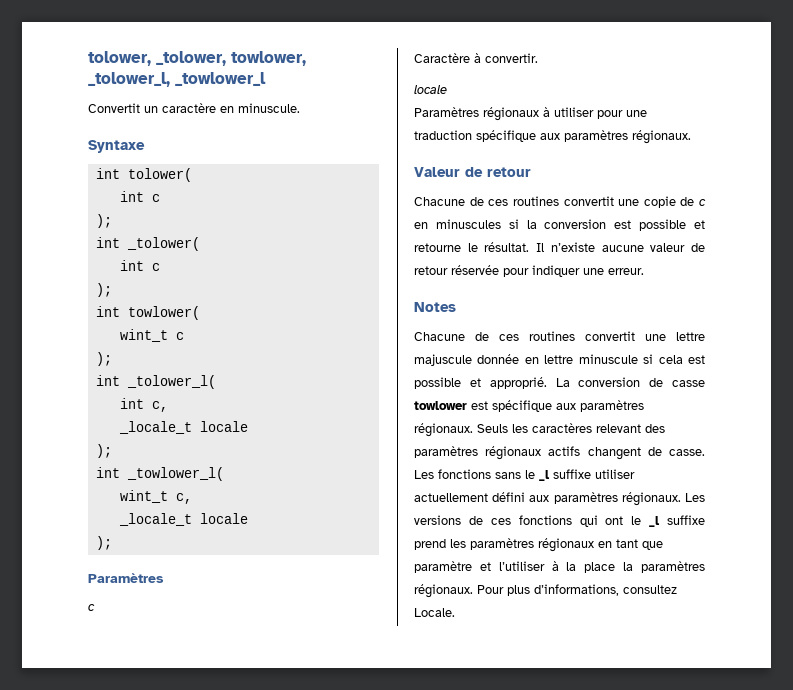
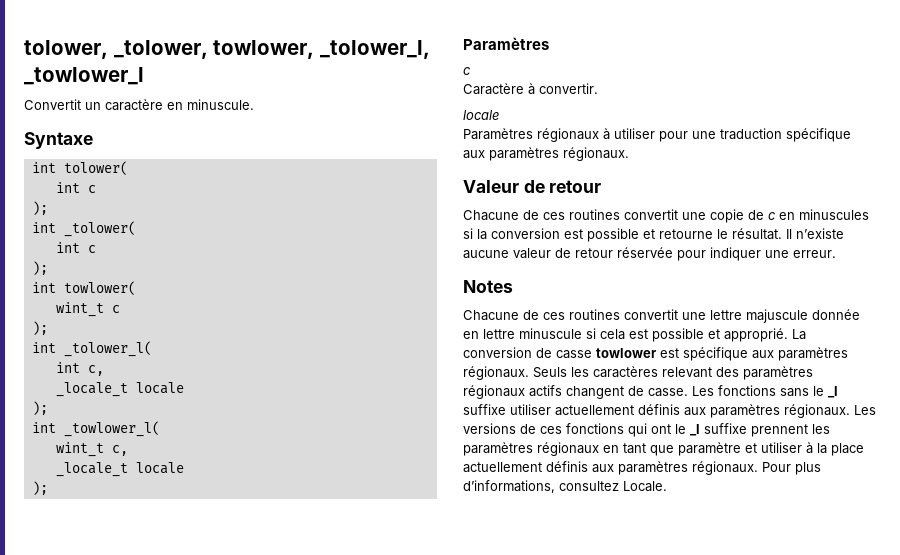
- Les fonctions sans le _l suffixe utiliser actuellement défini aux paramètres régionaux.
+ Les fonctions sans le _l suffixe utiliser actuellement définis aux paramètres régionaux.
- Les versions de ces fonctions qui ont le _l suffixe prend les paramètres régionaux en tant que paramètre et l’utiliser à la place la paramètres régionaux.
+ Les versions de ces fonctions qui ont le _l suffixe prennent les paramètres régionaux en tant que paramètre et utiliser à la place actuellement définis aux paramètres régionaux.

